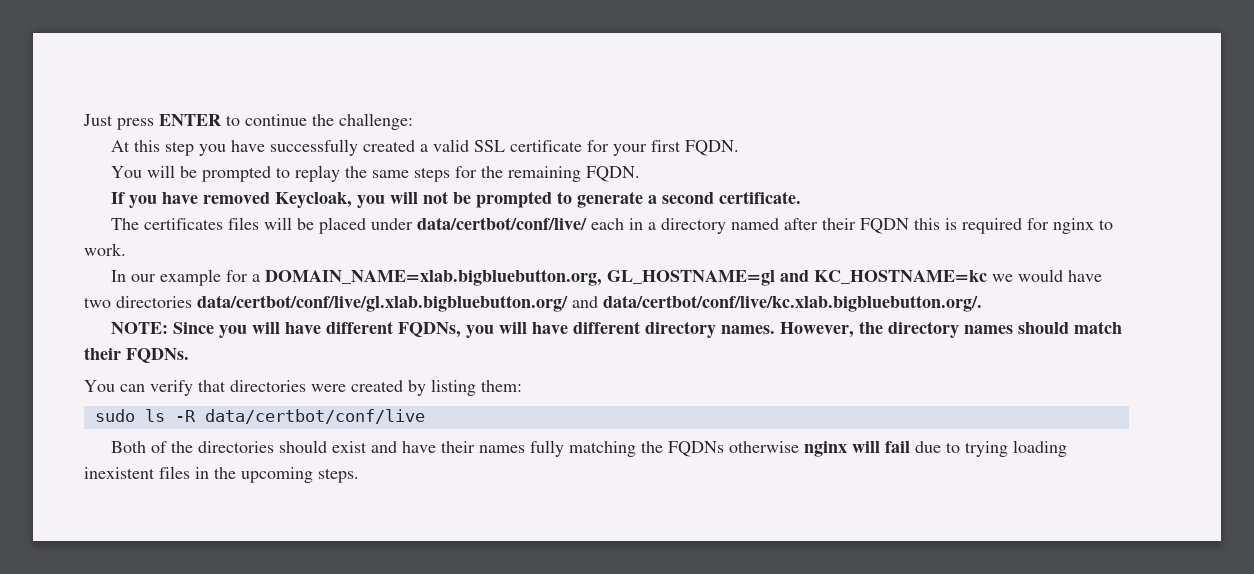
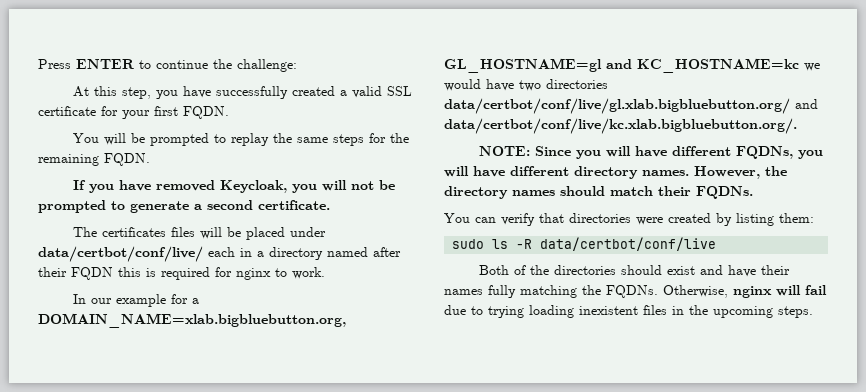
- Just press ENTER to continue the challenge:
+ Press ENTER to continue the challenge:
- At this step you have successfully created a valid SSL certificate for your first FQDN.
+ At this step, you have successfully created a valid SSL certificate for your first FQDN.
- Both of the directories should exist and have their names fully matching the FQDNs otherwise nginx will fail due to trying loading inexistent files in the upcoming steps.
+ Both of the directories should exist and have their names fully matching the FQDNs. Otherwise, nginx will fail due to trying loading inexistent files in the upcoming steps.

